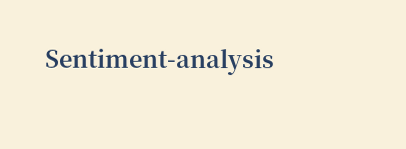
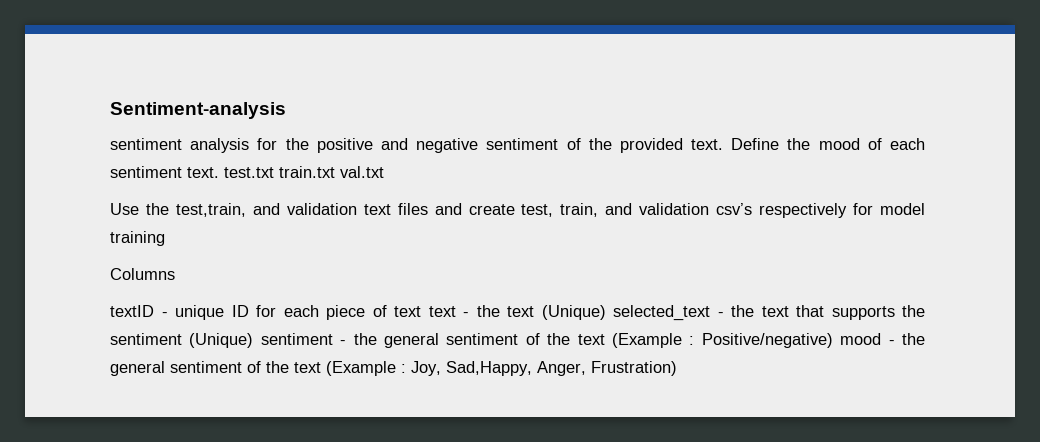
+ sentiment analysis for the positive and negative sentiment of the provided text. Define the mood of each sentiment text. test.txt train.txt val.txt
+ Use the test,train, and validation text files and create test, train, and validation csv’s respectively for model training
+ Columns
+ textID - unique ID for each piece of text text - the text (Unique) selected_text - the text that supports the sentiment (Unique) sentiment - the general sentiment of the text (Example : Positive/negative) mood - the general sentiment of the text (Example : Joy, Sad,Happy, Anger, Frustration)

